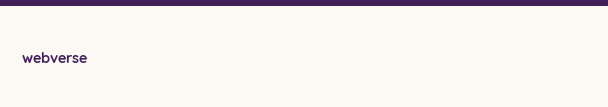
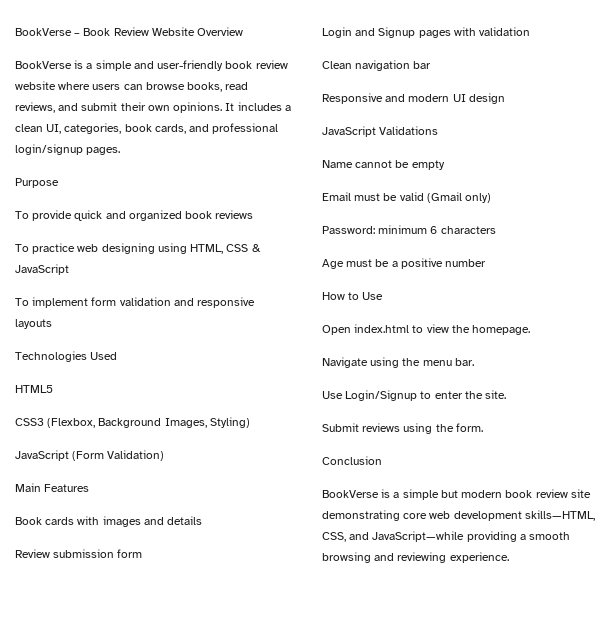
- webverse
+ BookVerse – Book Review Website Overview
+ BookVerse is a simple and user-friendly book review website where users can browse books, read reviews, and submit their own opinions. It includes a clean UI, categories, book cards, and professional login/signup pages.
+ Purpose
+ To provide quick and organized book reviews
+ To practice web designing using HTML, CSS & JavaScript
+ To implement form validation and responsive layouts
+ Technologies Used
+ HTML5
+ CSS3 (Flexbox, Background Images, Styling)
+ JavaScript (Form Validation)
+ Main Features
+ Book cards with images and details
+ Review submission form
+ Login and Signup pages with validation
+ Clean navigation bar
+ Responsive and modern UI design
+ JavaScript Validations
+ Name cannot be empty
+ Email must be valid (Gmail only)
+ Password: minimum 6 characters
+ Age must be a positive number
+ How to Use
+ Open index.html to view the homepage.
+ Navigate using the menu bar.
+ Use Login/Signup to enter the site.
+ Submit reviews using the form.
+ Conclusion
+ BookVerse is a simple but modern book review site demonstrating core web development skills—HTML, CSS, and JavaScript—while providing a smooth browsing and reviewing experience.

